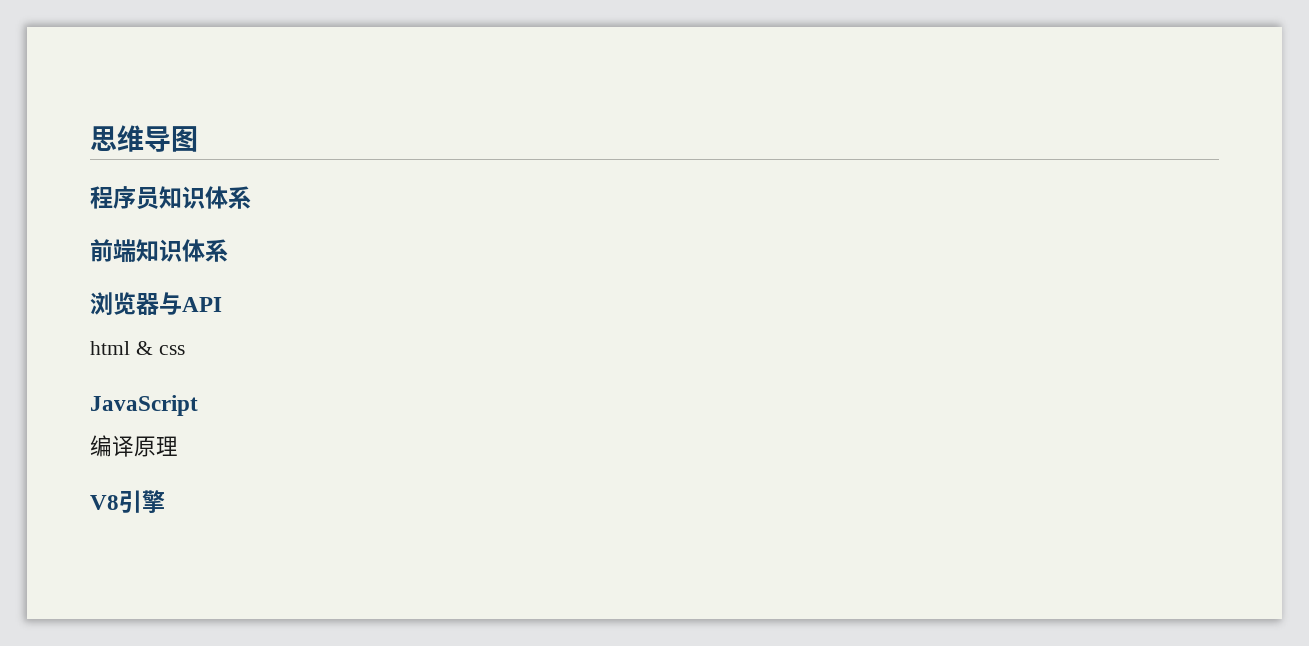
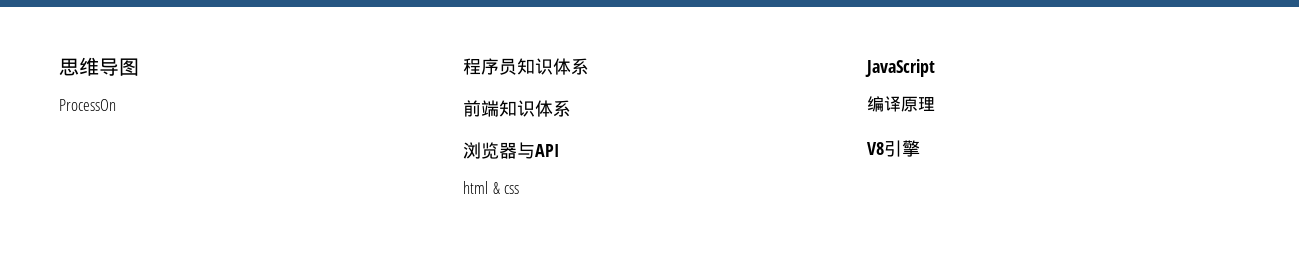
+ ProcessOn

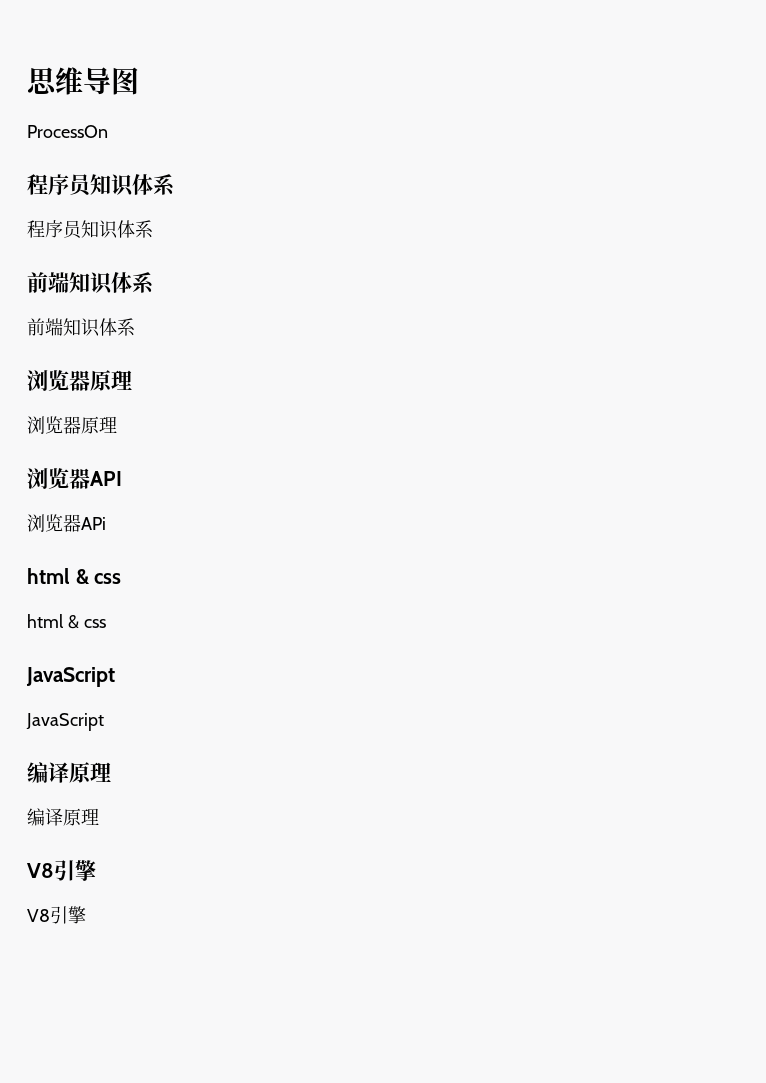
  ProcessOn
  程序员知识体系
+ 程序员知识体系
  前端知识体系
- 浏览器与API
+ 前端知识体系
+ 浏览器原理
+ 浏览器原理
+ 浏览器API
+ 浏览器APi
+ html & css
  html & css
  JavaScript
+ JavaScript
+ 编译原理
  编译原理
+ V8引擎

